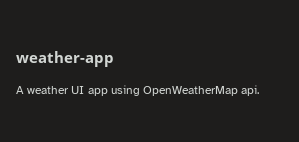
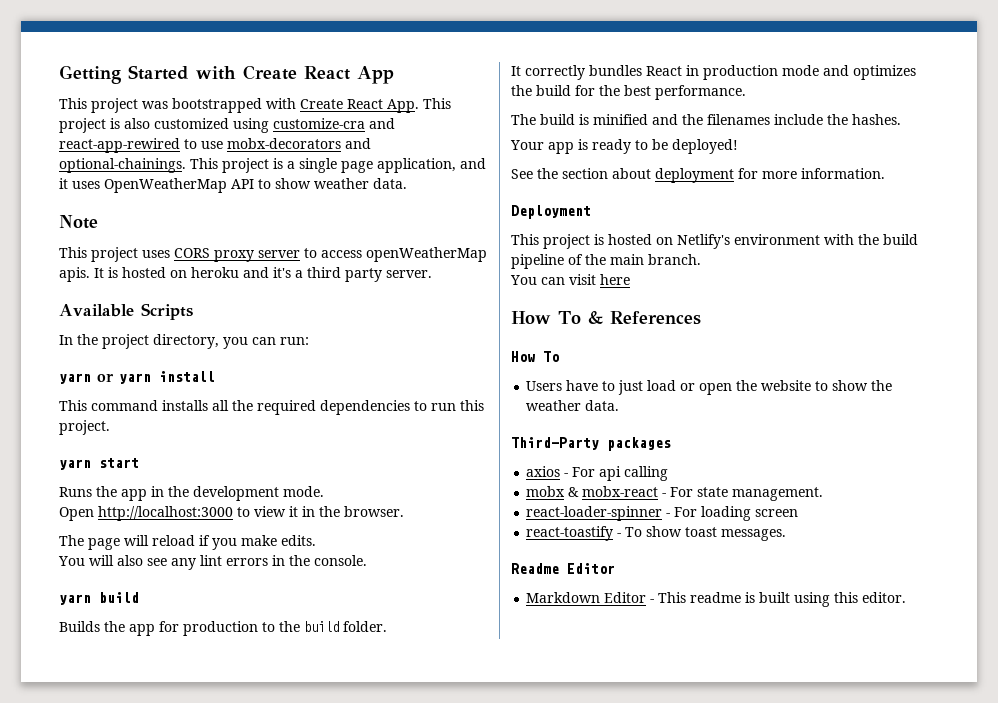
- weather-app
- A weather UI app using OpenWeatherMap api.
+ Getting Started with Create React App
+ This project was bootstrapped with Create React App. This project is also customized using customize-cra and react-app-rewired to use mobx-decorators and optional-chainings. This project is a single page application, and it uses OpenWeatherMap API to show weather data.
+ Note
+ This project uses CORS proxy server to access openWeatherMap apis. It is hosted on heroku and it's a third party server.
+ Available Scripts
+ In the project directory, you can run:
+ yarn or yarn install
+ This command installs all the required dependencies to run this project.
+ yarn start
+ Runs the app in the development mode.
+ Open http://localhost:3000 to view it in the browser.
+ The page will reload if you make edits.
+ You will also see any lint errors in the console.
+ yarn build
+ Builds the app for production to the build folder.
+ It correctly bundles React in production mode and optimizes the build for the best performance.
+ The build is minified and the filenames include the hashes.
+ Your app is ready to be deployed!
+ See the section about deployment for more information.
+ Deployment
+ This project is hosted on Netlify's environment with the build pipeline of the main branch.
+ You can visit here
+ How To & References
+ How To
+ Users have to just load or open the website to show the weather data.
+ Third-Party packages
+ axios - For api calling
+ mobx & mobx-react - For state management.
+ react-loader-spinner - For loading screen
+ react-toastify - To show toast messages.
+ Readme Editor
+ Markdown Editor - This readme is built using this editor.

